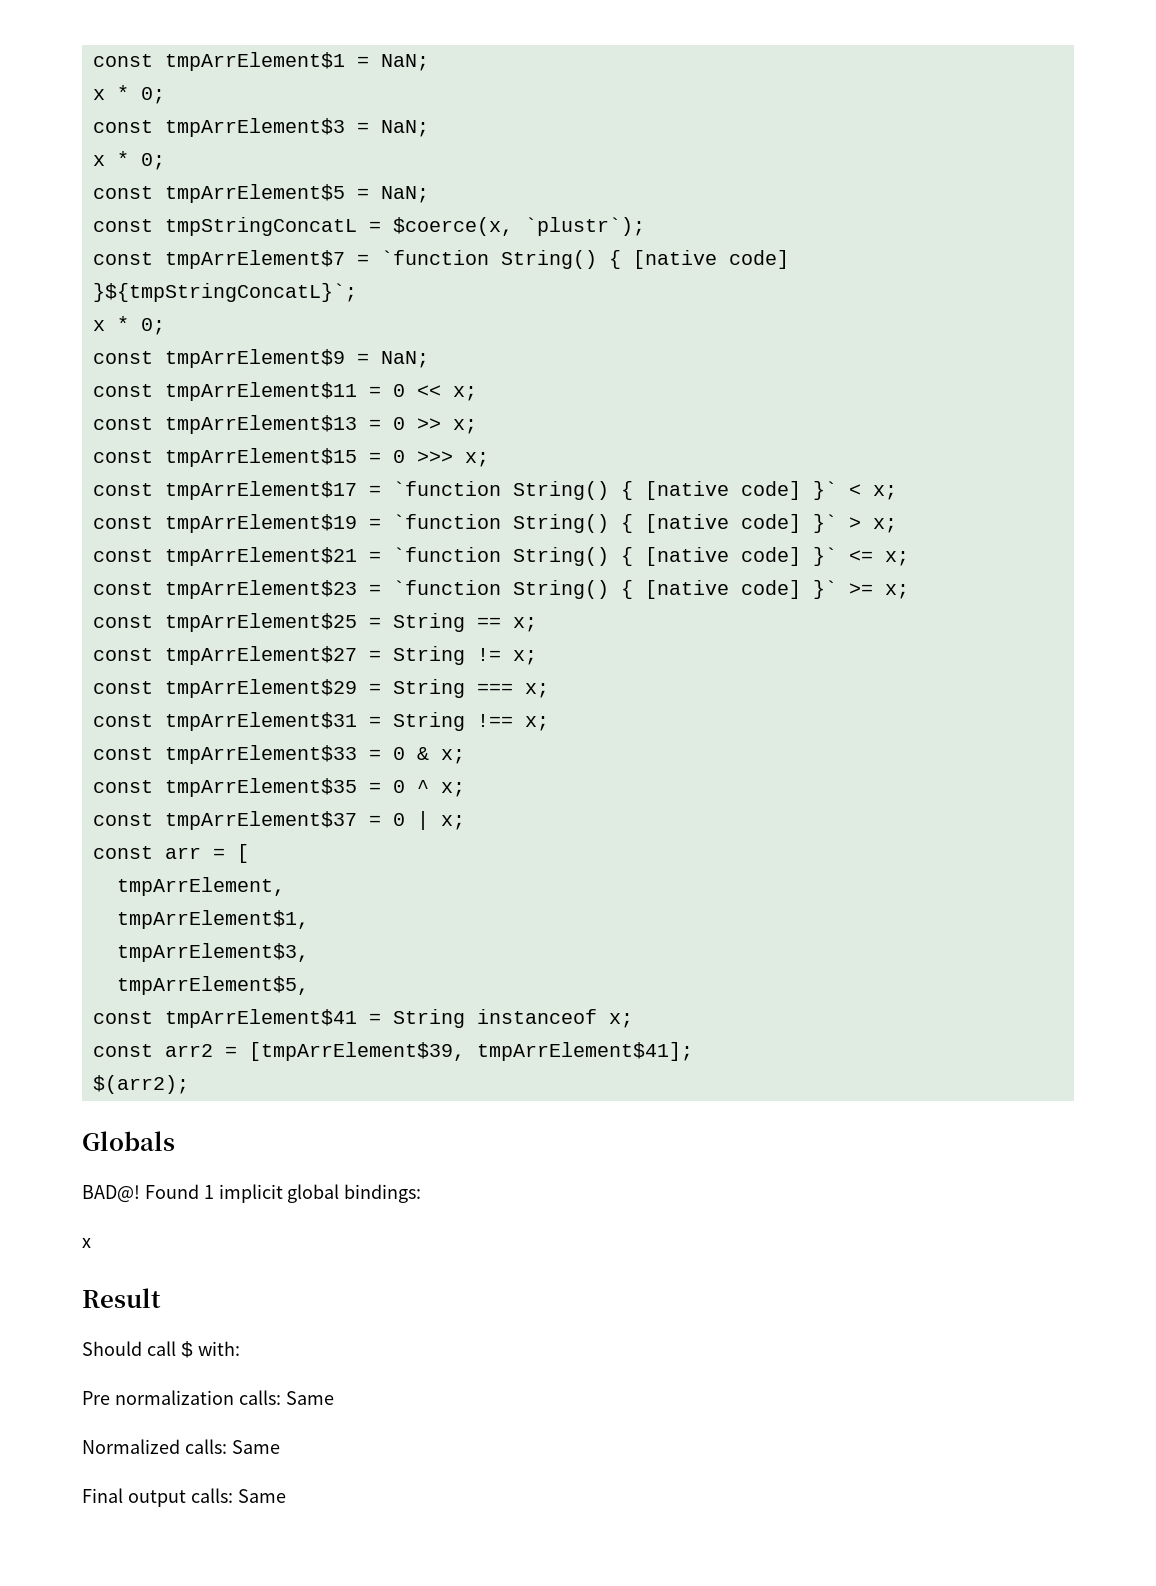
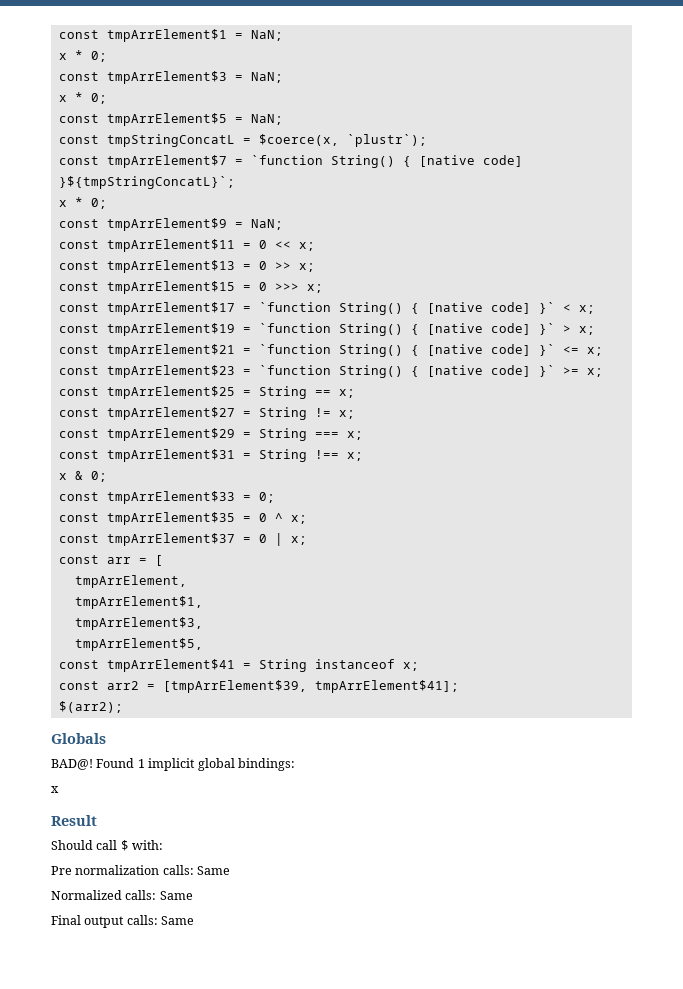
+ x & 0;
- const tmpArrElement$33 = 0 & x;
+ const tmpArrElement$33 = 0;

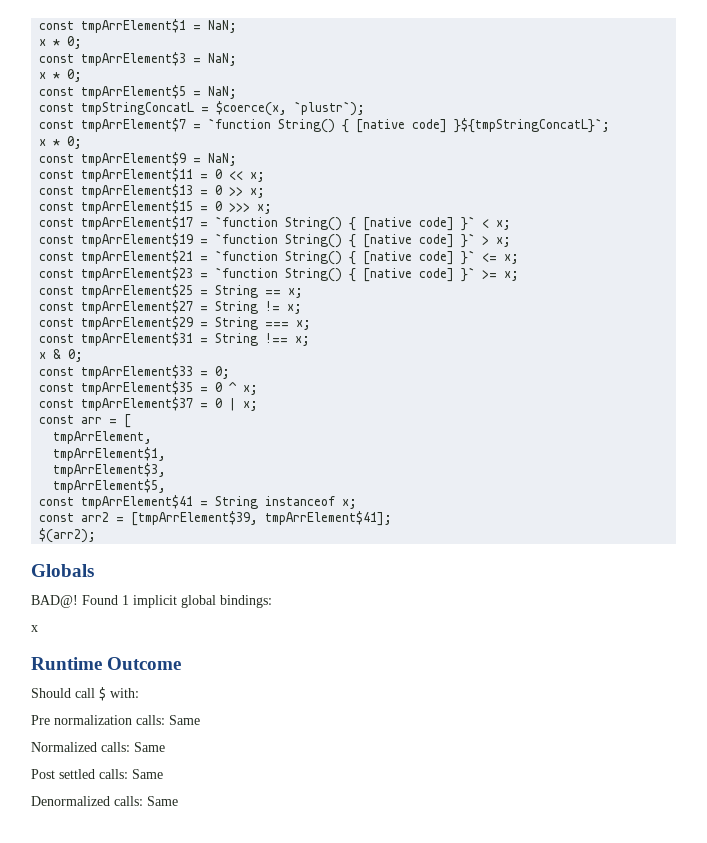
- Result
+ Runtime Outcome
- Final output calls: Same
+ Post settled calls: Same
+ Denormalized calls: Same

